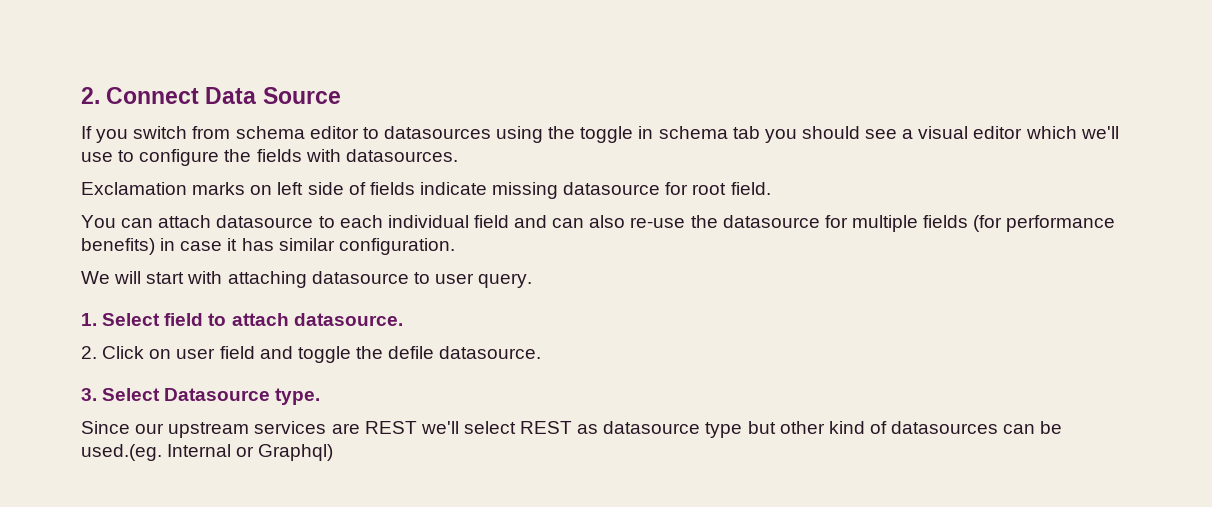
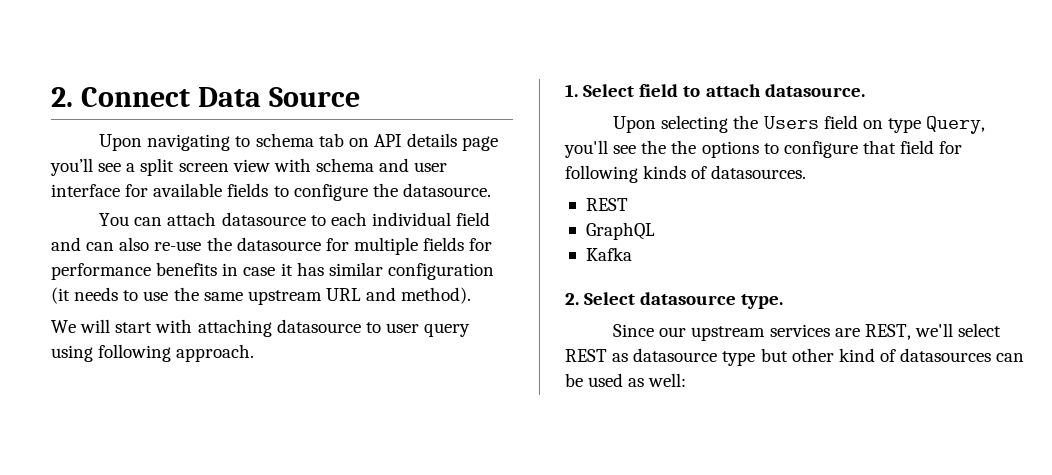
- If you switch from schema editor to datasources using the toggle in schema tab you should see a visual editor which we'll use to configure the fields with datasources.
- Exclamation marks on left side of fields indicate missing datasource for root field.
+ Upon navigating to schema tab on API details page you’ll see a split screen view with schema and user interface for available fields to configure the datasource.
- You can attach datasource to each individual field and can also re-use the datasource for multiple fields (for performance benefits) in case it has similar configuration.
+ You can attach datasource to each individual field and can also re-use the datasource for multiple fields for performance benefits in case it has similar configuration (it needs to use the same upstream URL and method).
- We will start with attaching datasource to user query.
+ We will start with attaching datasource to user query using following approach.
- 2. Click on user field and toggle the defile datasource.
- 3. Select Datasource type.
+ Upon selecting the Users field on type Query, you'll see the the options to configure that field for following kinds of datasources.
+ REST
+ GraphQL
+ Kafka
+ 2. Select datasource type.
- Since our upstream services are REST we'll select REST as datasource type but other kind of datasources can be used.(eg. Internal or Graphql)
+ Since our upstream services are REST, we'll select REST as datasource type but other kind of datasources can be used as well:

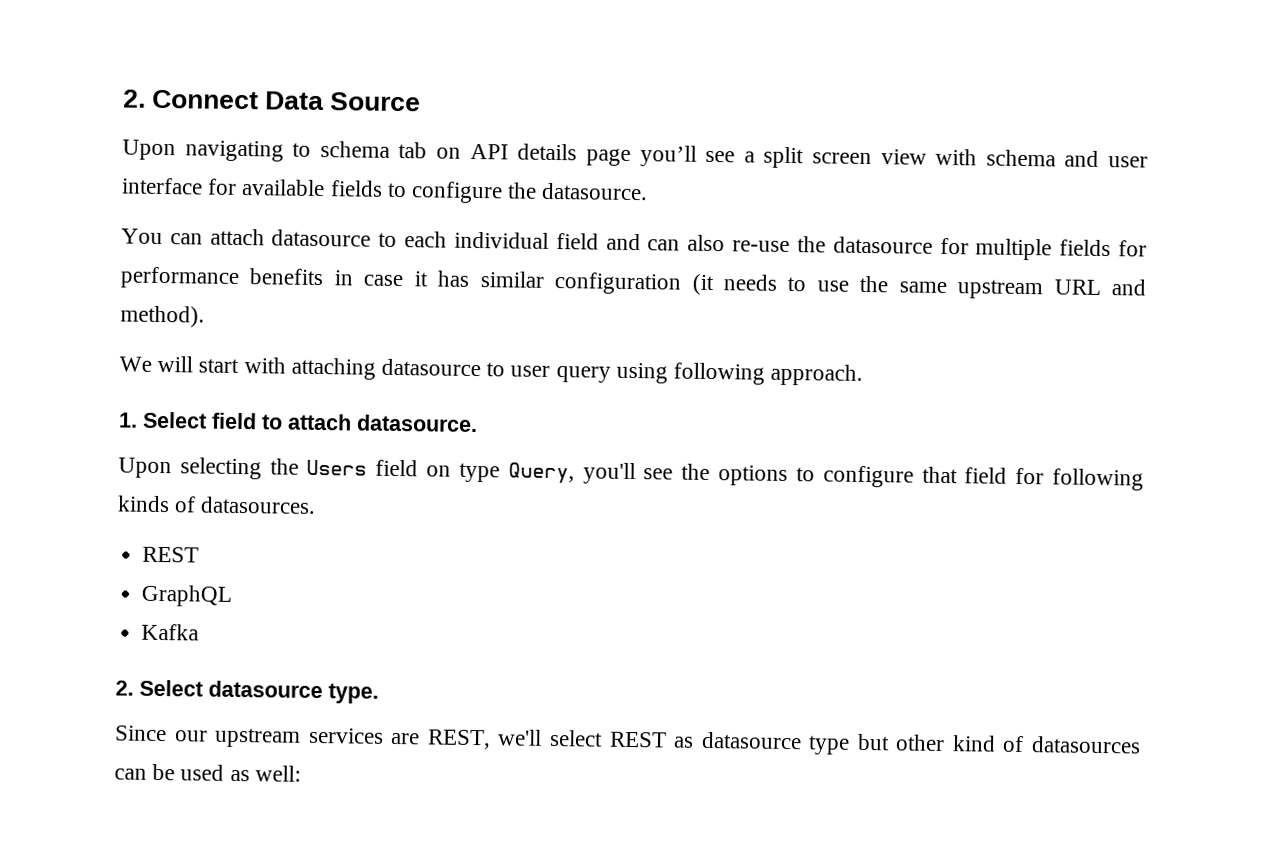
- Upon selecting the Users field on type Query, you'll see the the options to configure that field for following kinds of datasources.
+ Upon selecting the Users field on type Query, you'll see the options to configure that field for following kinds of datasources.

